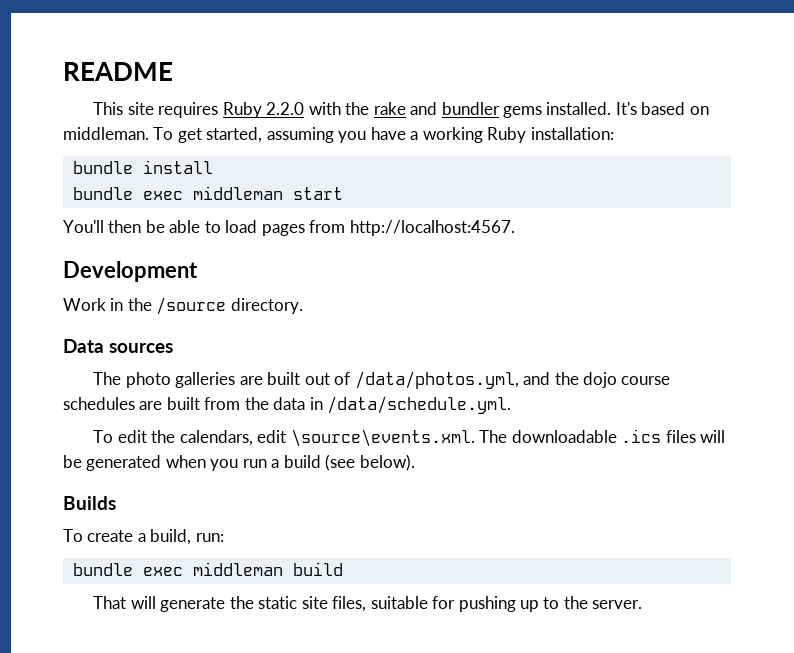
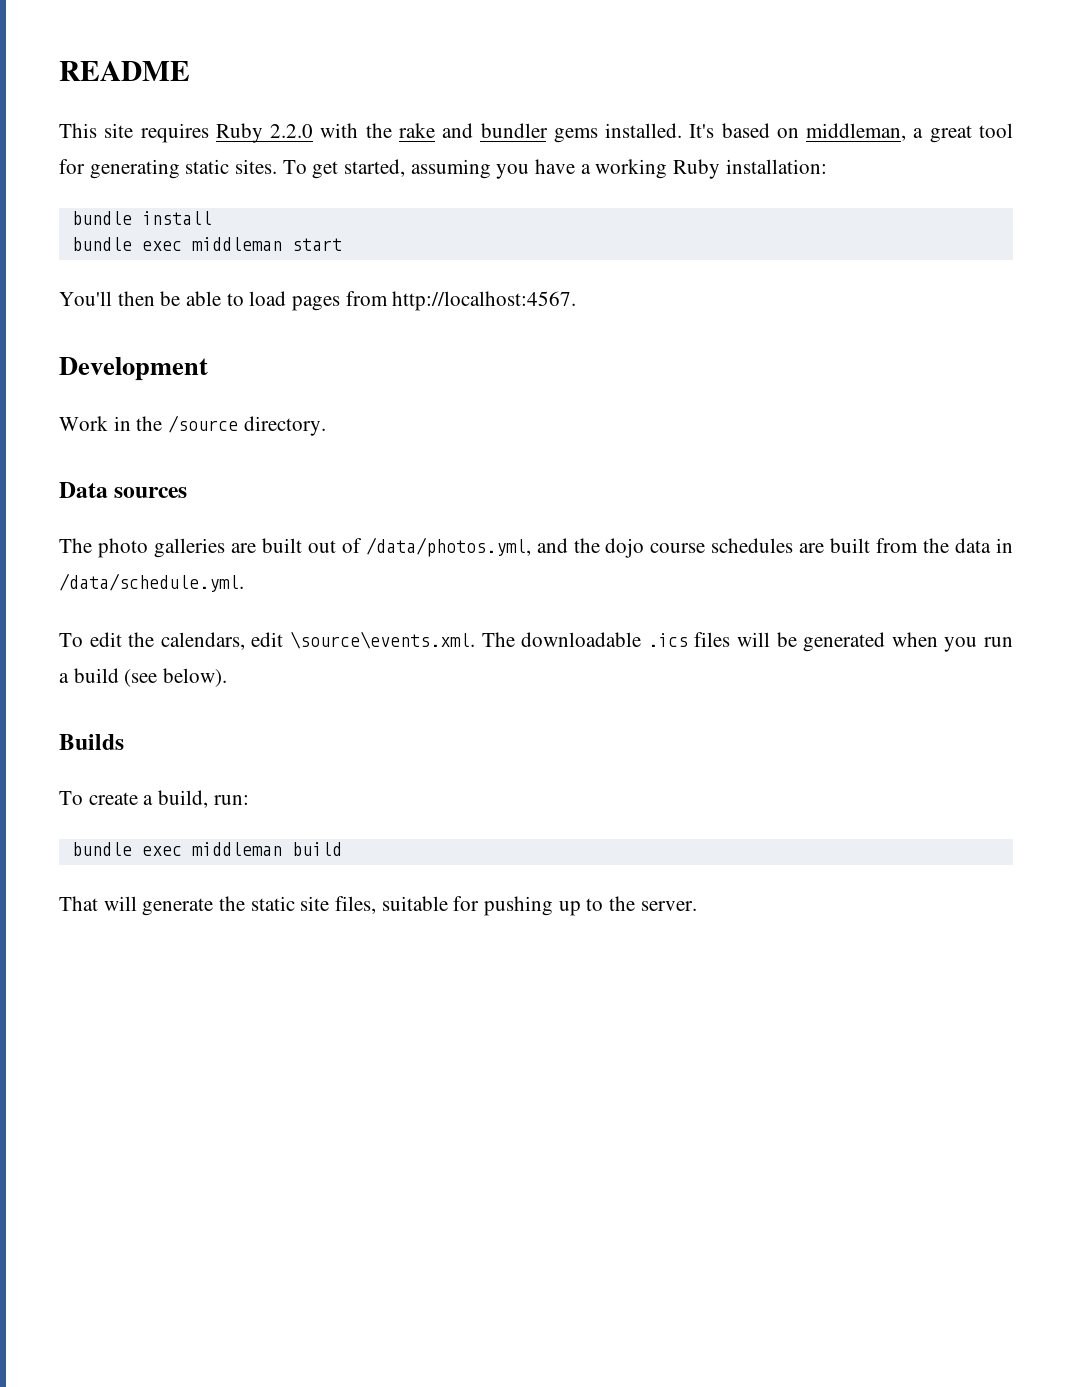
- It's based on middleman.
+ It's based on middleman, a great tool for generating static sites.

